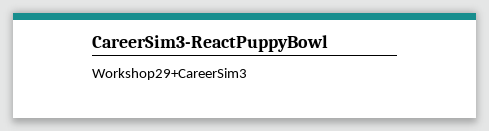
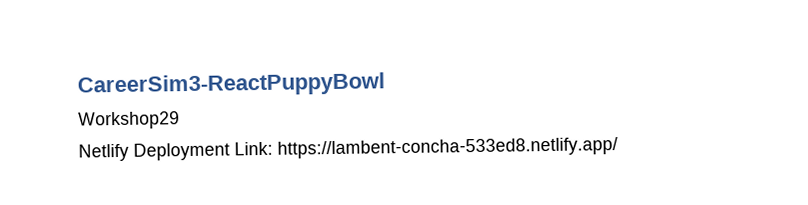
- Workshop29+CareerSim3
+ Workshop29
+ Netlify Deployment Link: https://lambent-concha-533ed8.netlify.app/

